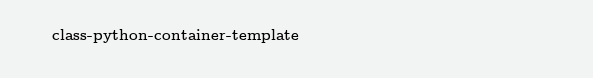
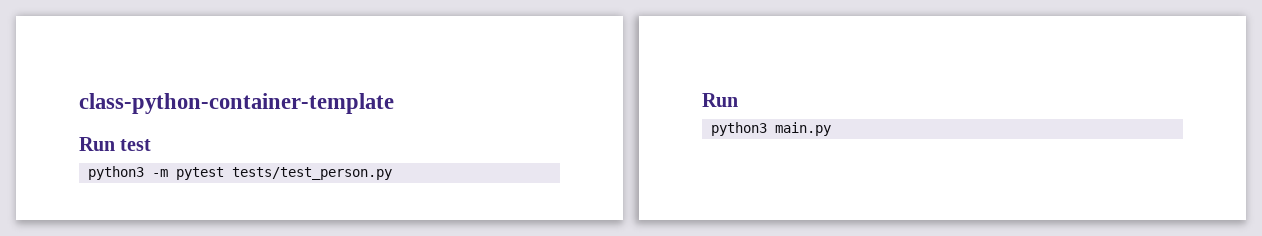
+ Run test
+ python3 -m pytest tests/test_person.py
+ Run
+ python3 main.py

